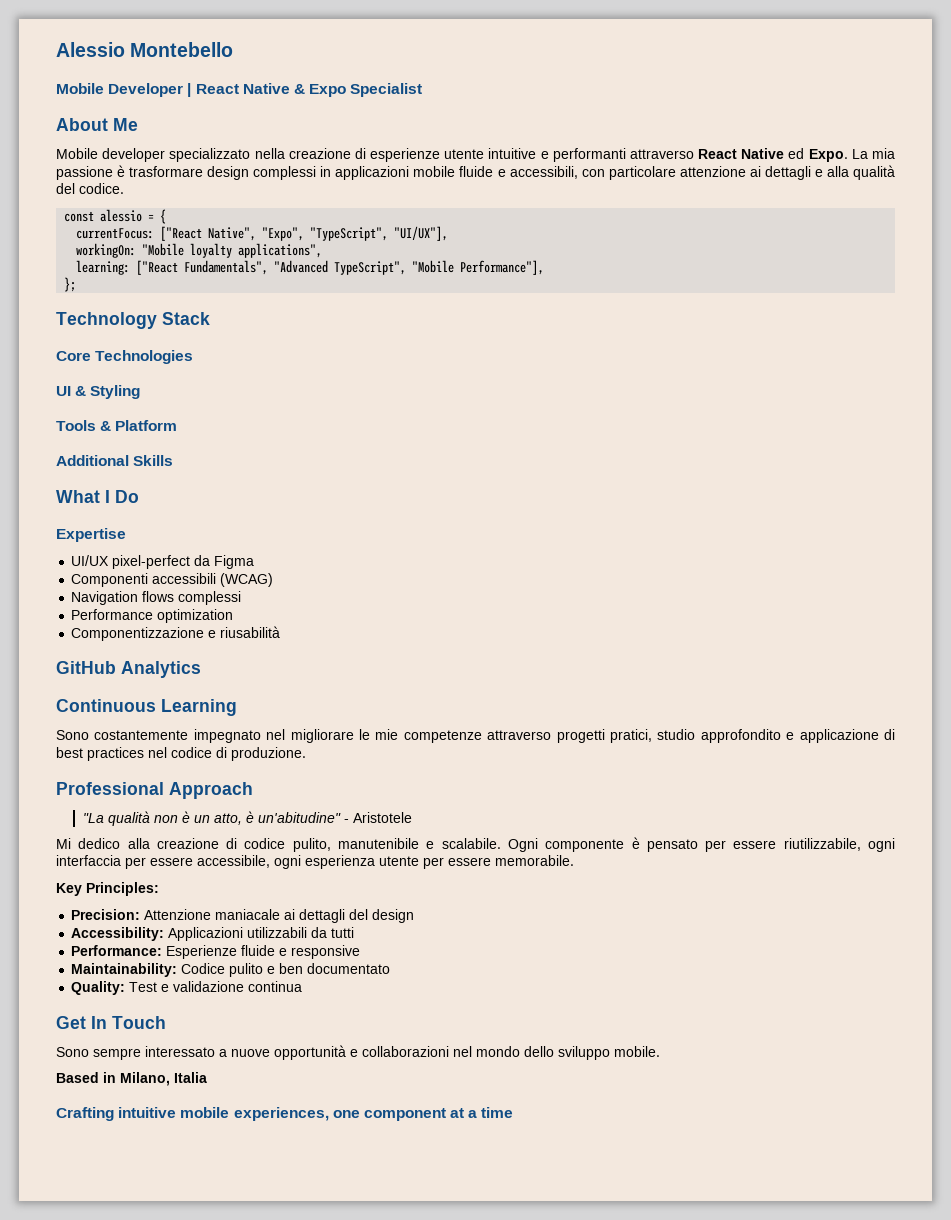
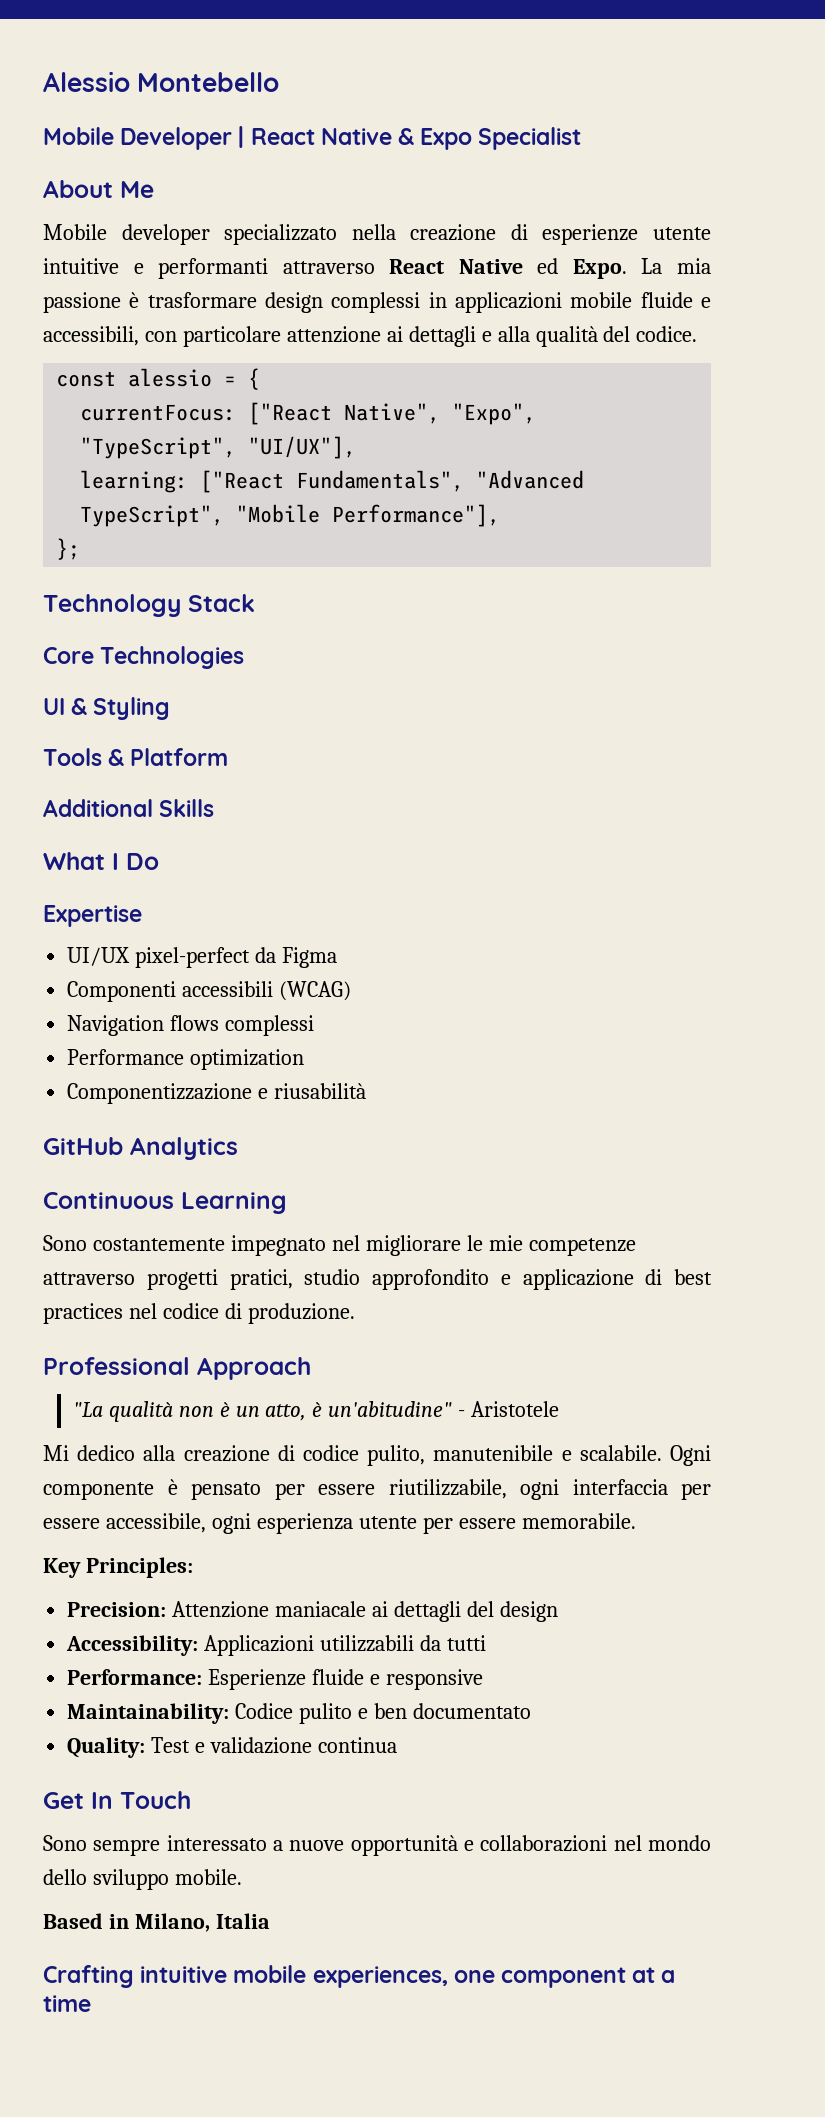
- workingOn: "Mobile loyalty applications",

